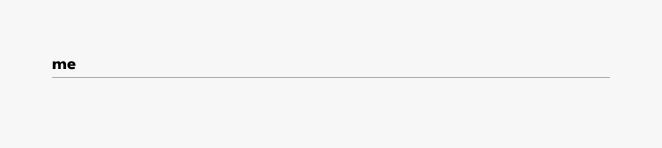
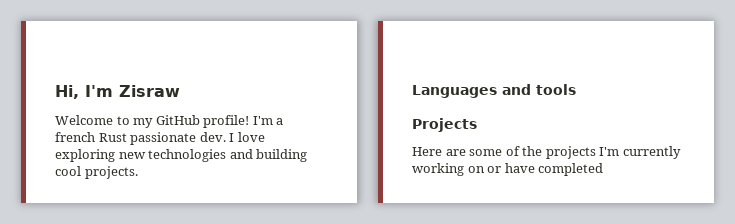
- me
+ Hi, I'm Zisraw
+ Welcome to my GitHub profile! I'm a french Rust passionate dev. I love exploring new technologies and building cool projects.
+ Languages and tools
+ Projects
+ Here are some of the projects I'm currently working on or have completed

